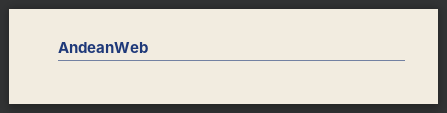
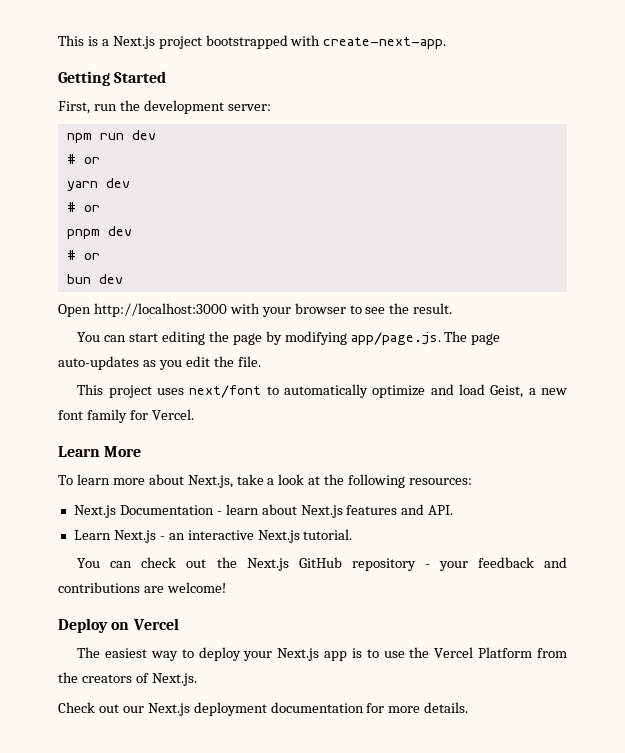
- AndeanWeb
+ This is a Next.js project bootstrapped with create-next-app.
+ Getting Started
+ First, run the development server:
+ npm run dev
+ # or
+ yarn dev
+ # or
+ pnpm dev
+ # or
+ bun dev
+ Open http://localhost:3000 with your browser to see the result.
+ You can start editing the page by modifying app/page.js. The page auto-updates as you edit the file.
+ This project uses next/font to automatically optimize and load Geist, a new font family for Vercel.
+ Learn More
+ To learn more about Next.js, take a look at the following resources:
+ Next.js Documentation - learn about Next.js features and API.
+ Learn Next.js - an interactive Next.js tutorial.
+ You can check out the Next.js GitHub repository - your feedback and contributions are welcome!
+ Deploy on Vercel
+ The easiest way to deploy your Next.js app is to use the Vercel Platform from the creators of Next.js.
+ Check out our Next.js deployment documentation for more details.

